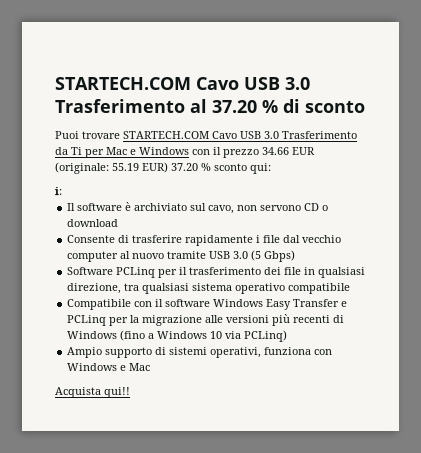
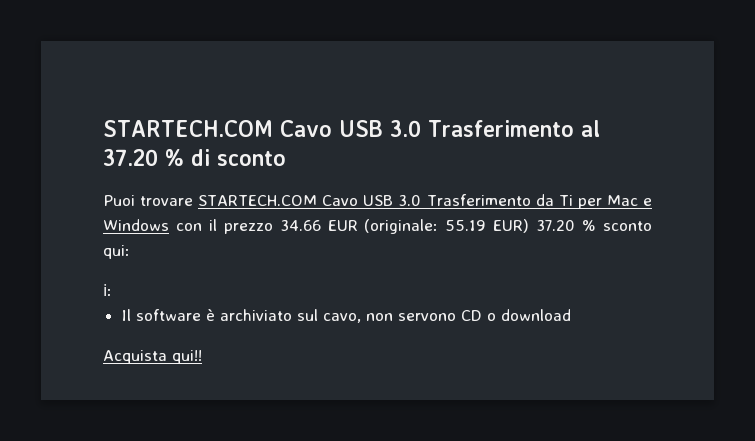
- Consente di trasferire rapidamente i file dal vecchio computer al nuovo tramite USB 3.0 (5 Gbps)
- Software PCLinq per il trasferimento dei file in qualsiasi direzione, tra qualsiasi sistema operativo compatibile
- Compatibile con il software Windows Easy Transfer e PCLinq per la migrazione alle versioni più recenti di Windows (fino a Windows 10 via PCLinq)
- Ampio supporto di sistemi operativi, funziona con Windows e Mac

